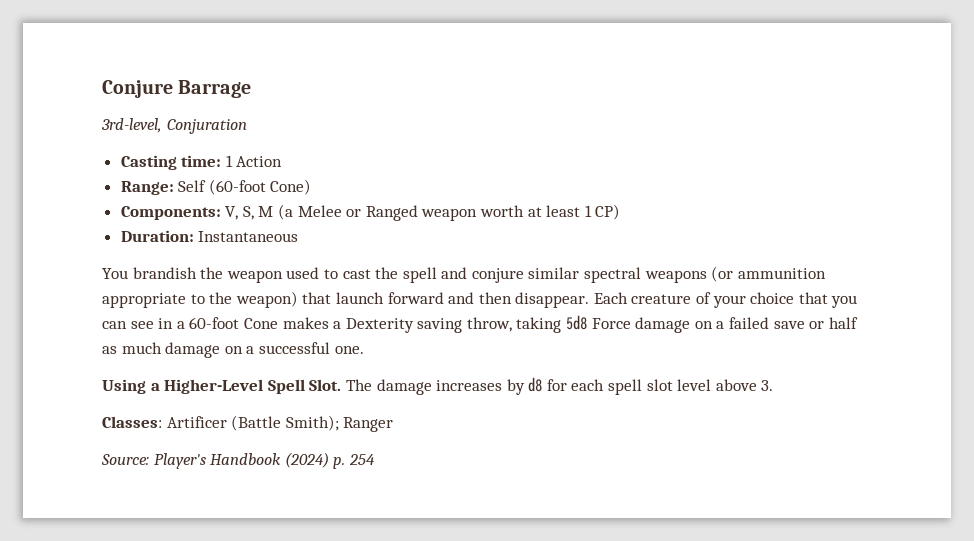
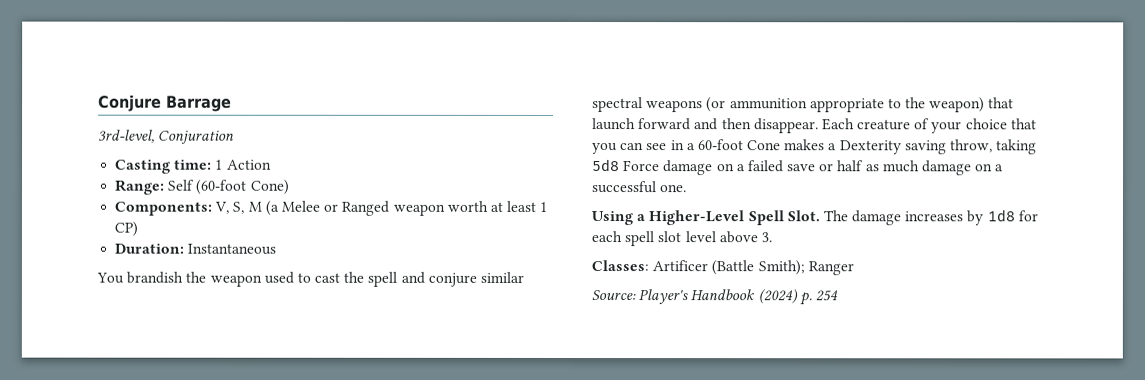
- The damage increases by d8 for each spell slot level above 3.
+ The damage increases by 1d8 for each spell slot level above 3.

